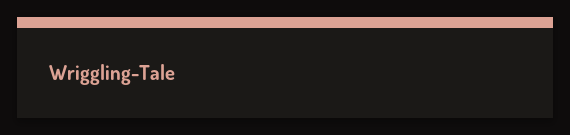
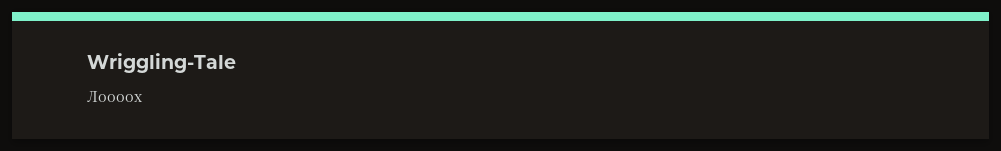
+ Лоооох

